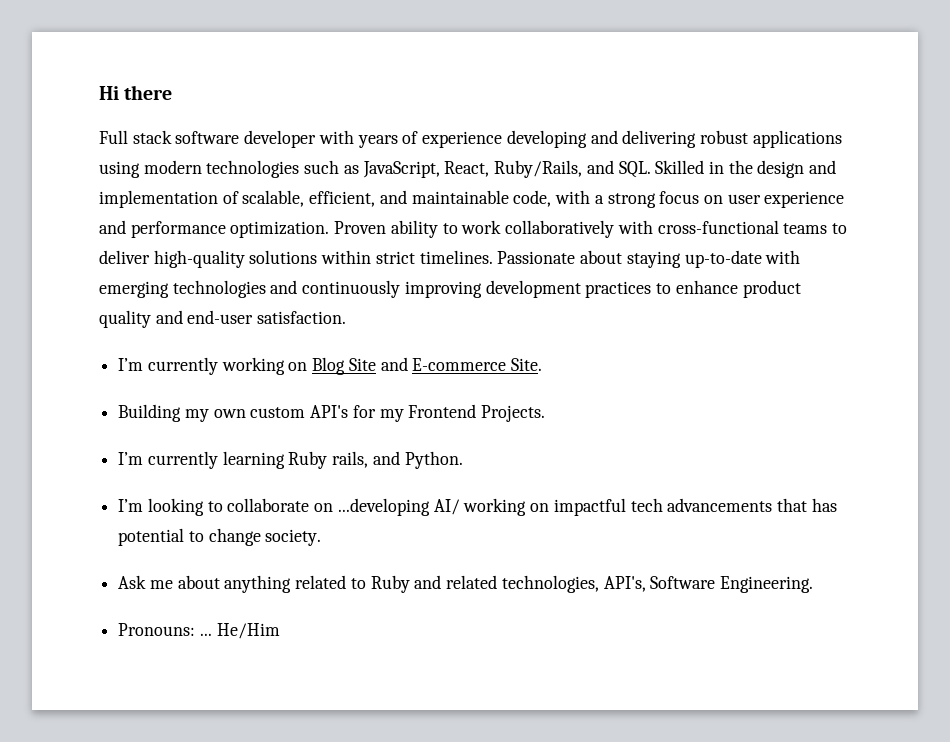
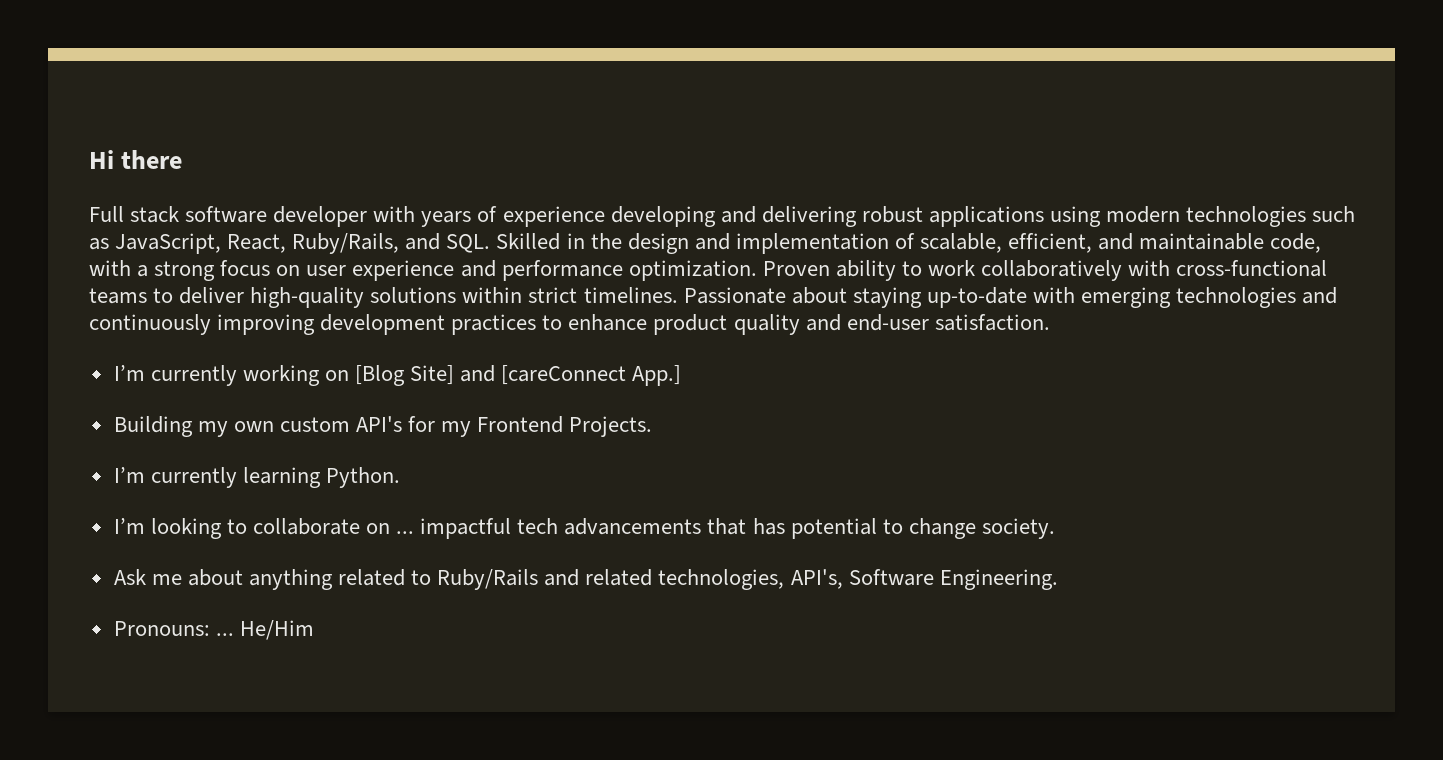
- I’m currently working on Blog Site and E-commerce Site.
+ I’m currently working on [Blog Site] and [careConnect App.]
- I’m currently learning Ruby rails, and Python.
+ I’m currently learning Python.
- I’m looking to collaborate on ...developing AI/ working on impactful tech advancements that has potential to change society.
+ I’m looking to collaborate on ... impactful tech advancements that has potential to change society.
- Ask me about anything related to Ruby and related technologies, API's, Software Engineering.
+ Ask me about anything related to Ruby/Rails and related technologies, API's, Software Engineering.

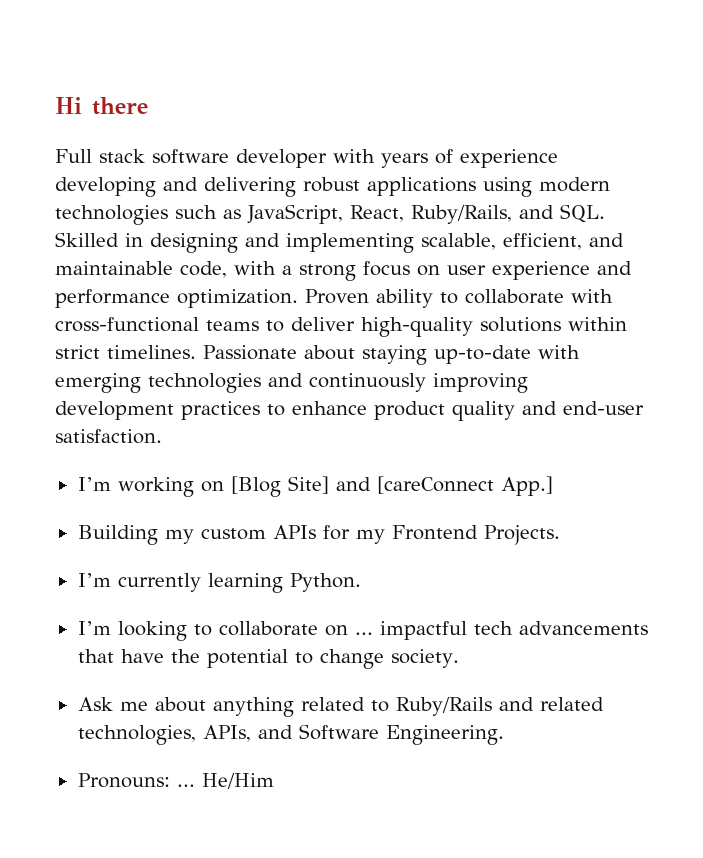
- Full stack software developer with years of experience developing and delivering robust applications using modern technologies such as JavaScript, React, Ruby/Rails, and SQL. Skilled in the design and implementation of scalable, efficient, and maintainable code, with a strong focus on user experience and performance optimization.
+ Full stack software developer with years of experience developing and delivering robust applications using modern technologies such as JavaScript, React, Ruby/Rails, and SQL. Skilled in designing and implementing scalable, efficient, and maintainable code, with a strong focus on user experience and performance optimization.
- Proven ability to work collaboratively with cross-functional teams to deliver high-quality solutions within strict timelines.
+ Proven ability to collaborate with cross-functional teams to deliver high-quality solutions within strict timelines.
- I’m currently working on [Blog Site] and [careConnect App.]
+ I’m working on [Blog Site] and [careConnect App.]
- Building my own custom API's for my Frontend Projects.
+ Building my custom APIs for my Frontend Projects.
- I’m looking to collaborate on ... impactful tech advancements that has potential to change society.
+ I’m looking to collaborate on ... impactful tech advancements that have the potential to change society.
- Ask me about anything related to Ruby/Rails and related technologies, API's, Software Engineering.
+ Ask me about anything related to Ruby/Rails and related technologies, APIs, and Software Engineering.

